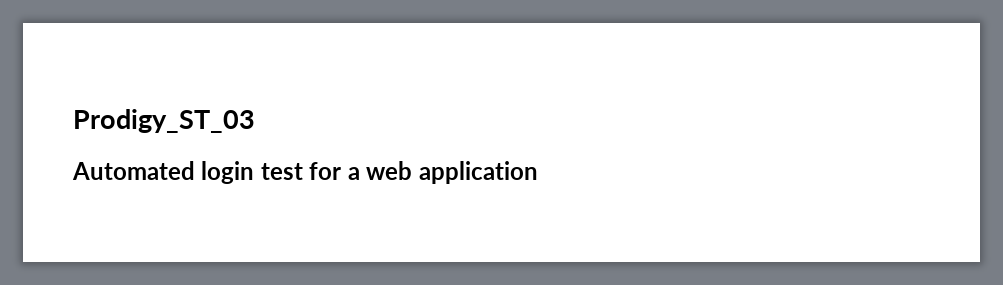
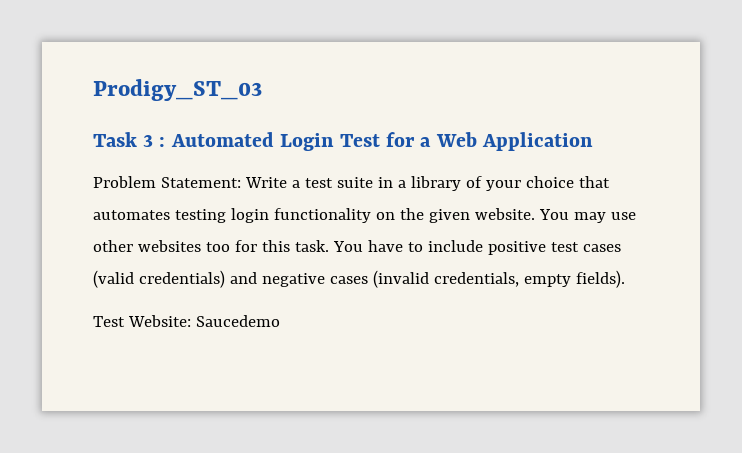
- Automated login test for a web application
+ Task 3 : Automated Login Test for a Web Application
+ Problem Statement: Write a test suite in a library of your choice that automates testing login functionality on the given website. You may use other websites too for this task. You have to include positive test cases (valid credentials) and negative cases (invalid credentials, empty fields).
+ Test Website: Saucedemo

